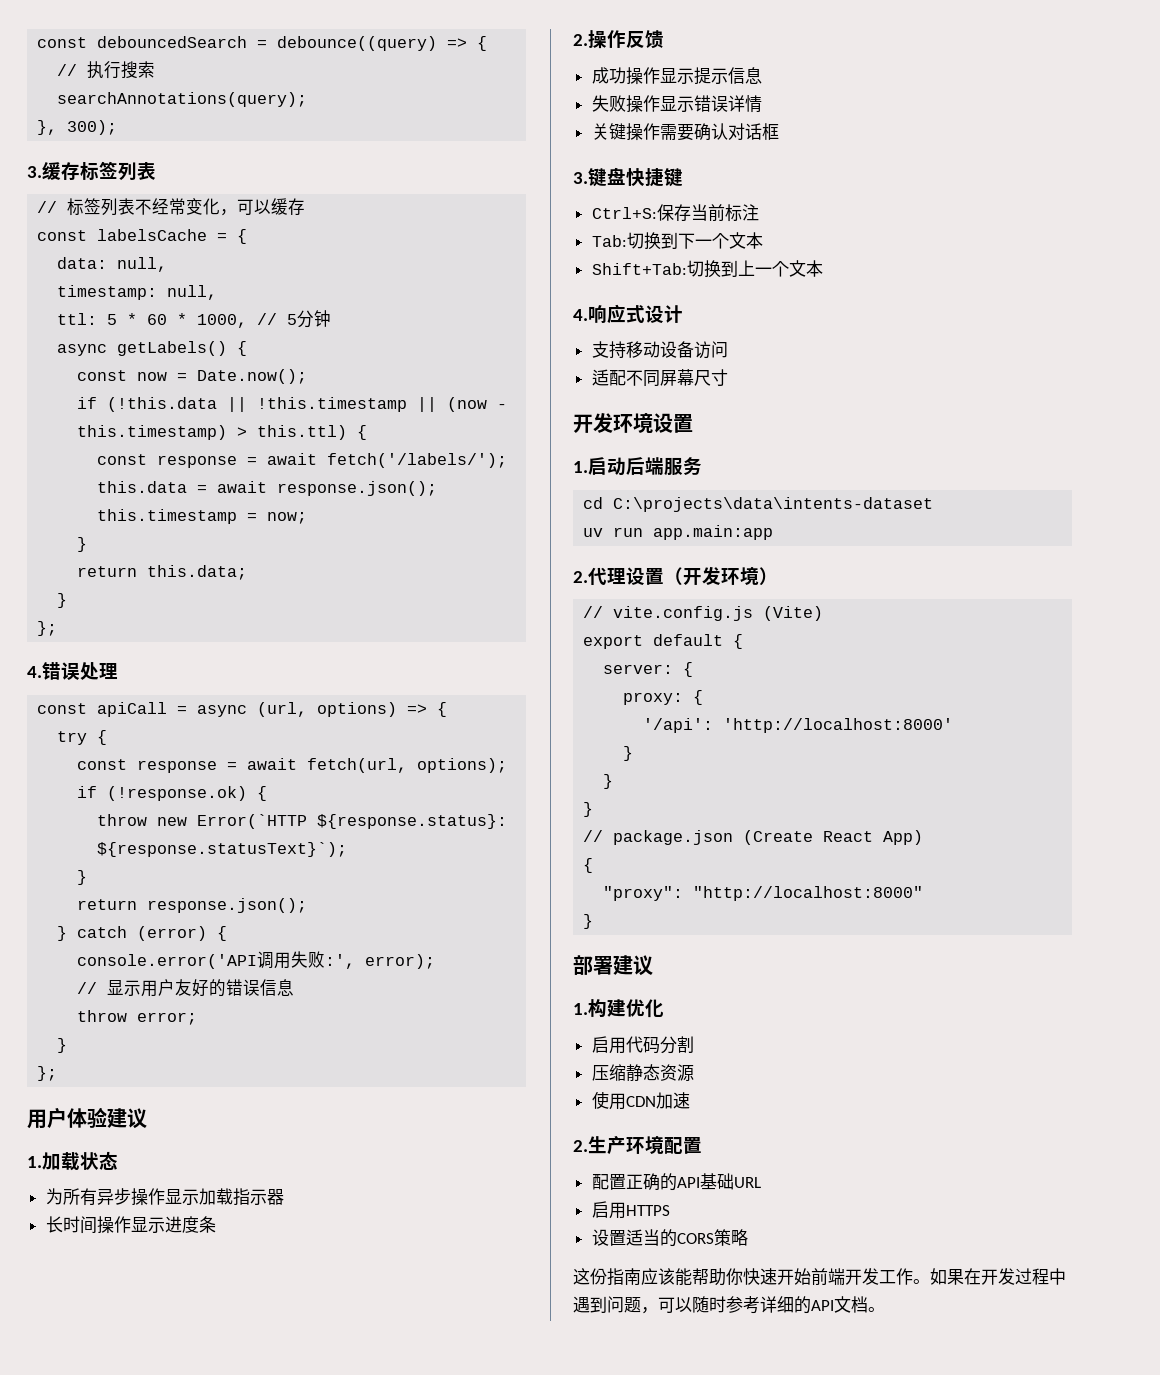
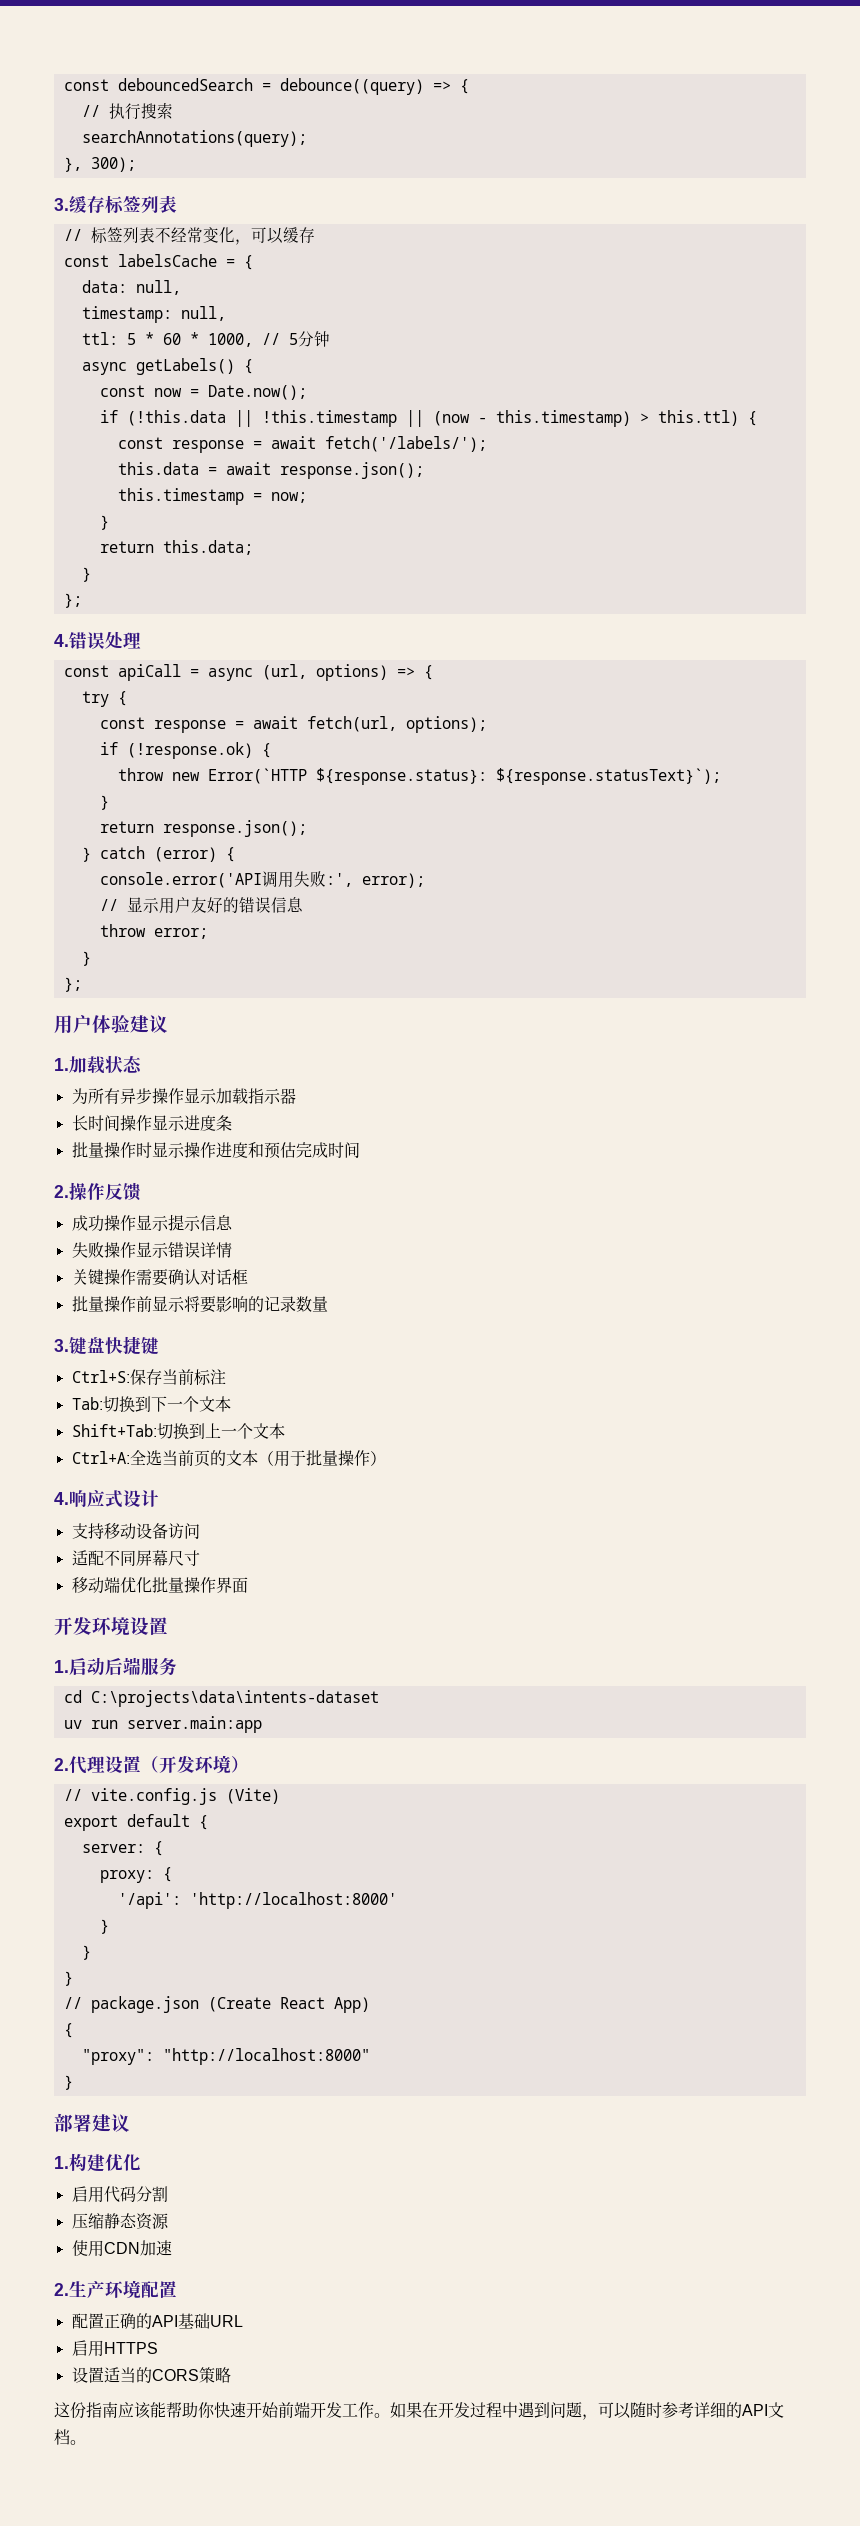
+ 批量操作时显示操作进度和预估完成时间
+ 批量操作前显示将要影响的记录数量
+ Ctrl+A:全选当前页的文本（用于批量操作）
+ 移动端优化批量操作界面
- uv run app.main:app
+ uv run server.main:app

